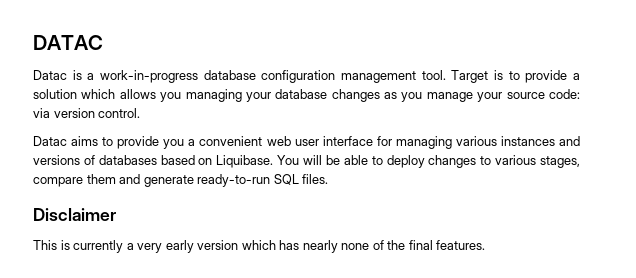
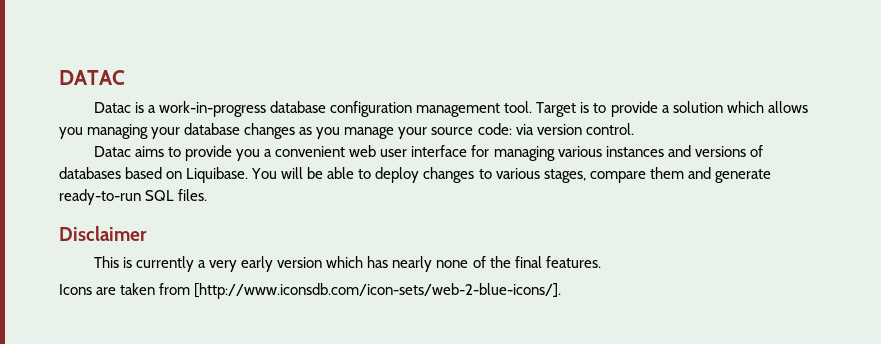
+ Icons are taken from [http://www.iconsdb.com/icon-sets/web-2-blue-icons/].

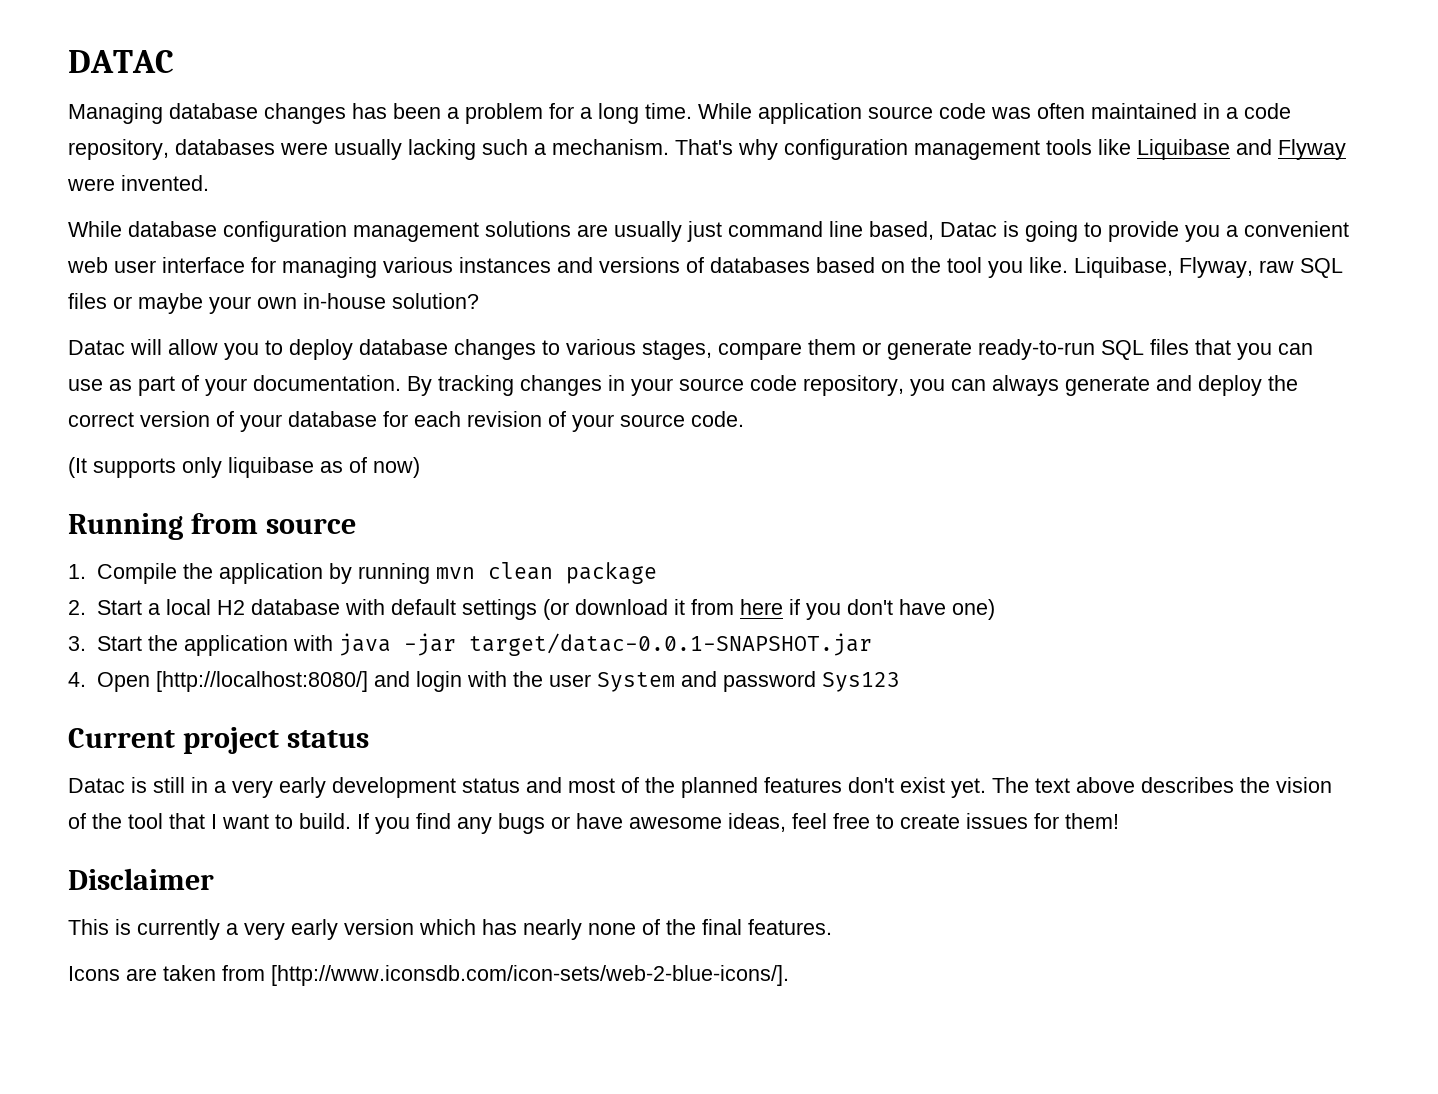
- Datac is a work-in-progress database configuration management tool. Target is to provide a solution which allows you managing your database changes as you manage your source code: via version control.
- Datac aims to provide you a convenient web user interface for managing various instances and versions of databases based on Liquibase. You will be able to deploy changes to various stages, compare them and generate ready-to-run SQL files.
+ Managing database changes has been a problem for a long time. While application source code was often maintained in a code repository, databases were usually lacking such a mechanism. That's why configuration management tools like Liquibase and Flyway were invented.
+ While database configuration management solutions are usually just command line based, Datac is going to provide you a convenient web user interface for managing various instances and versions of databases based on the tool you like. Liquibase, Flyway, raw SQL files or maybe your own in-house solution?
+ Datac will allow you to deploy database changes to various stages, compare them or generate ready-to-run SQL files that you can use as part of your documentation. By tracking changes in your source code repository, you can always generate and deploy the correct version of your database for each revision of your source code.
+ (It supports only liquibase as of now)
+ Running from source
+ 1. Compile the application by running mvn clean package
+ 2. Start a local H2 database with default settings (or download it from here if you don't have one)
+ 3. Start the application with java -jar target/datac-0.0.1-SNAPSHOT.jar
+ 4. Open [http://localhost:8080/] and login with the user System and password Sys123
+ Current project status
+ Datac is still in a very early development status and most of the planned features don't exist yet. The text above describes the vision of the tool that I want to build. If you find any bugs or have awesome ideas, feel free to create issues for them!

